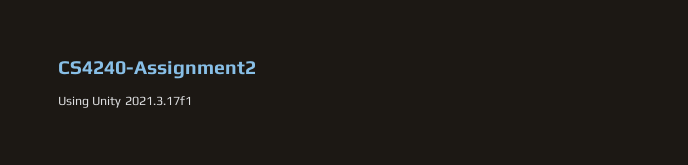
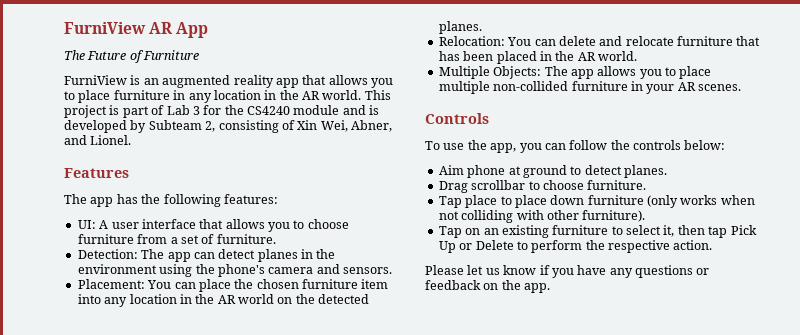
- CS4240-Assignment2
- Using Unity 2021.3.17f1
+ FurniView AR App
+ The Future of Furniture
+ FurniView is an augmented reality app that allows you to place furniture in any location in the AR world. This project is part of Lab 3 for the CS4240 module and is developed by Subteam 2, consisting of Xin Wei, Abner, and Lionel.
+ Features
+ The app has the following features:
+ UI: A user interface that allows you to choose furniture from a set of furniture.
+ Detection: The app can detect planes in the environment using the phone's camera and sensors.
+ Placement: You can place the chosen furniture item into any location in the AR world on the detected planes.
+ Relocation: You can delete and relocate furniture that has been placed in the AR world.
+ Multiple Objects: The app allows you to place multiple non-collided furniture in your AR scenes.
+ Controls
+ To use the app, you can follow the controls below:
+ Aim phone at ground to detect planes.
+ Drag scrollbar to choose furniture.
+ Tap place to place down furniture (only works when not colliding with other furniture).
+ Tap on an existing furniture to select it, then tap Pick Up or Delete to perform the respective action.
+ Please let us know if you have any questions or feedback on the app.

